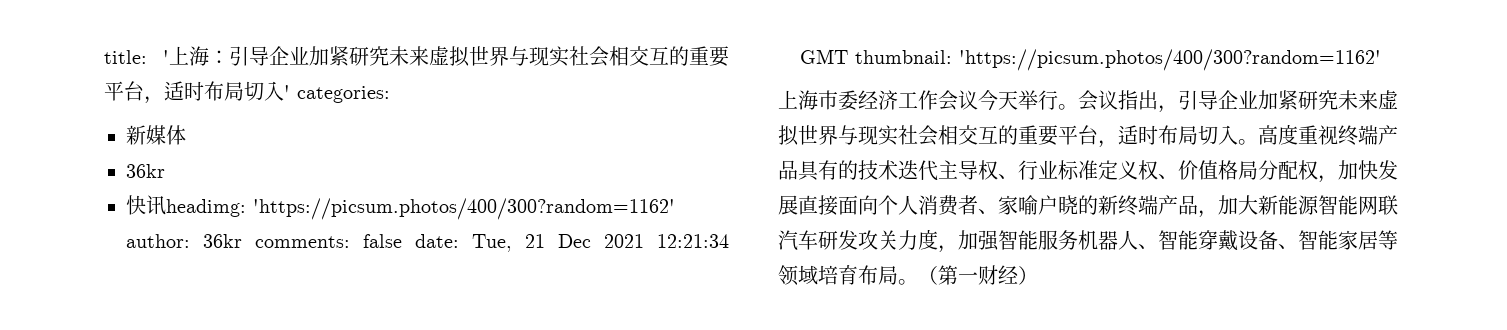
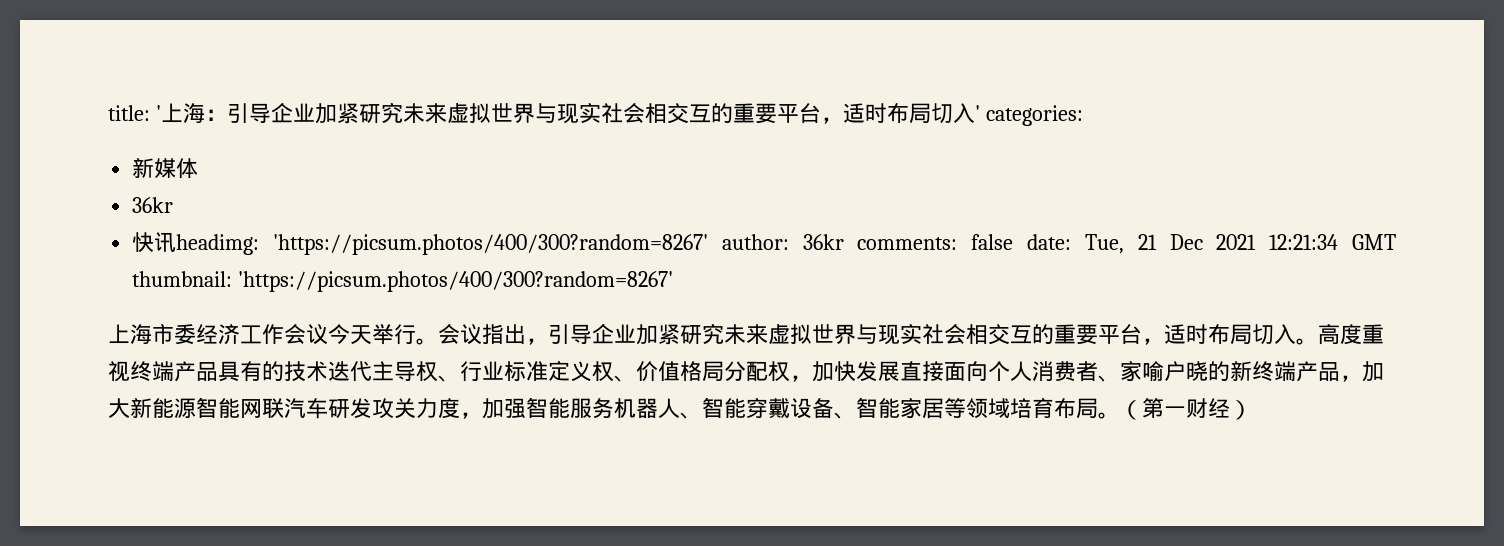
- 快讯headimg: 'https://picsum.photos/400/300?random=1162' author: 36kr comments: false date: Tue, 21 Dec 2021 12:21:34 GMT thumbnail: 'https://picsum.photos/400/300?random=1162'
+ 快讯headimg: 'https://picsum.photos/400/300?random=8267' author: 36kr comments: false date: Tue, 21 Dec 2021 12:21:34 GMT thumbnail: 'https://picsum.photos/400/300?random=8267'

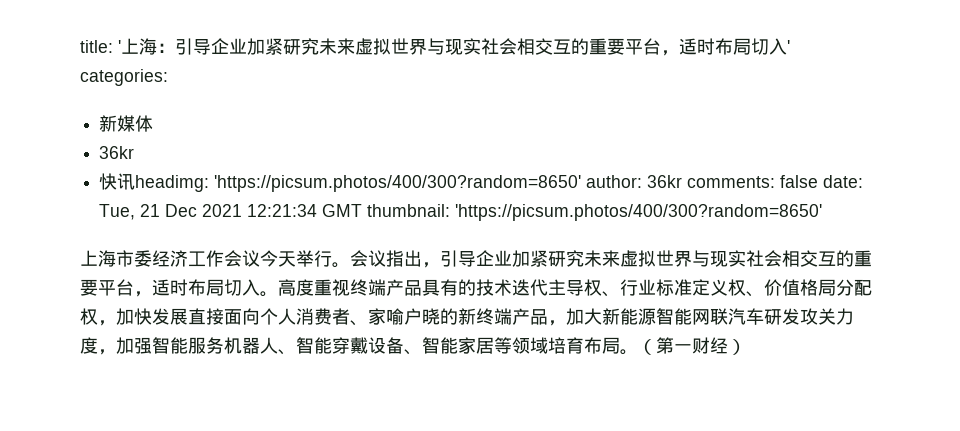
- 快讯headimg: 'https://picsum.photos/400/300?random=8267' author: 36kr comments: false date: Tue, 21 Dec 2021 12:21:34 GMT thumbnail: 'https://picsum.photos/400/300?random=8267'
+ 快讯headimg: 'https://picsum.photos/400/300?random=8650' author: 36kr comments: false date: Tue, 21 Dec 2021 12:21:34 GMT thumbnail: 'https://picsum.photos/400/300?random=8650'

